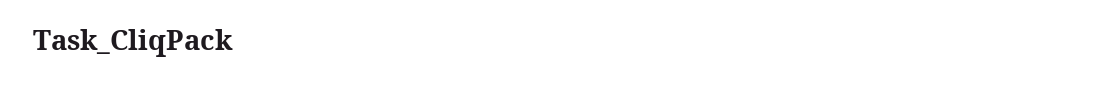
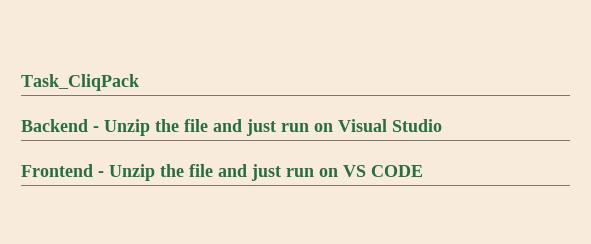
+ Backend - Unzip the file and just run on Visual Studio
+ Frontend - Unzip the file and just run on VS CODE

